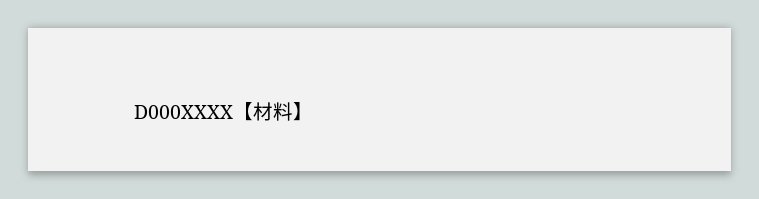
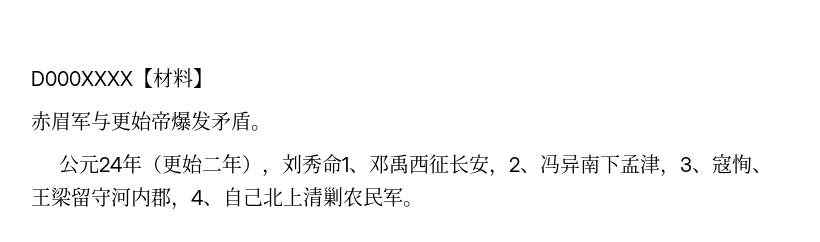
+ 赤眉军与更始帝爆发矛盾。
+ 公元24年（更始二年），刘秀命1、邓禹西征长安，2、冯异南下孟津，3、寇恂、王梁留守河内郡，4、自己北上清剿农民军。

